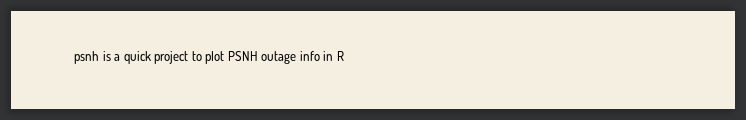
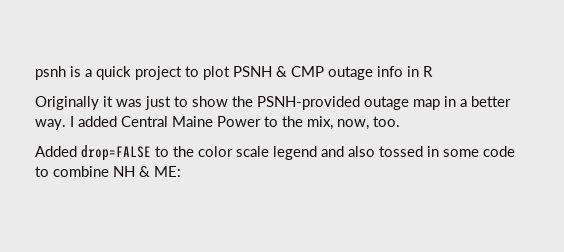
- psnh is a quick project to plot PSNH outage info in R
+ psnh is a quick project to plot PSNH & CMP outage info in R
+ Originally it was just to show the PSNH-provided outage map in a better way. I added Central Maine Power to the mix, now, too.
+ Added drop=FALSE to the color scale legend and also tossed in some code to combine NH & ME:

